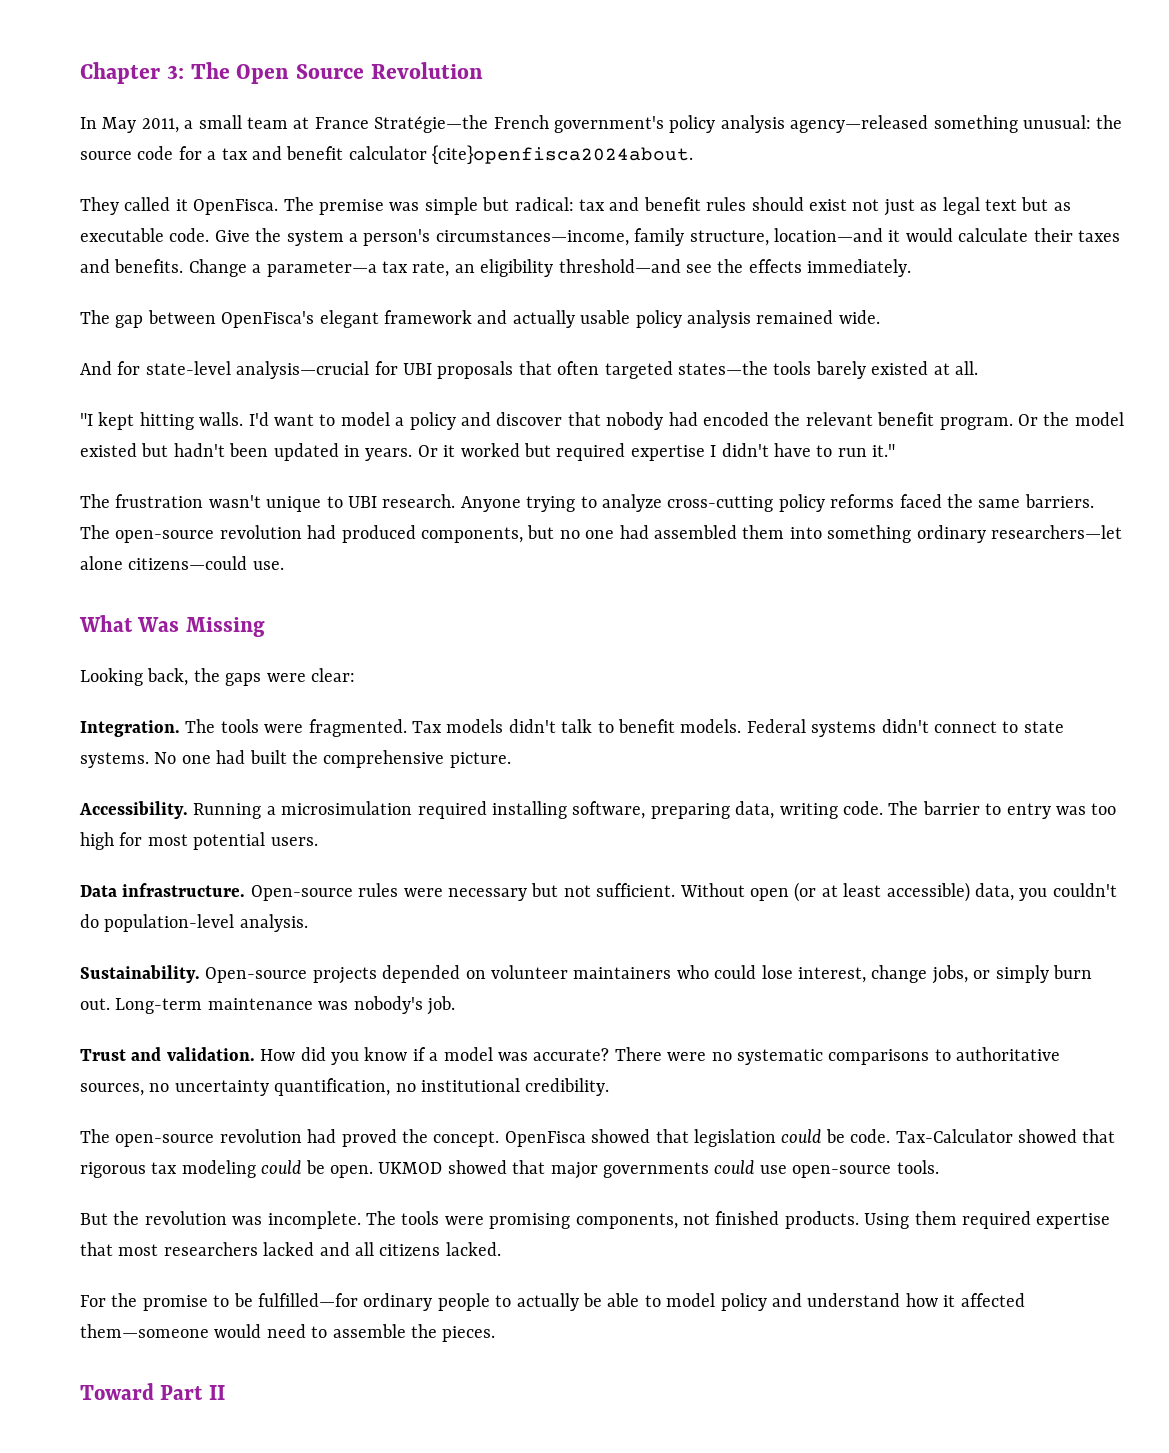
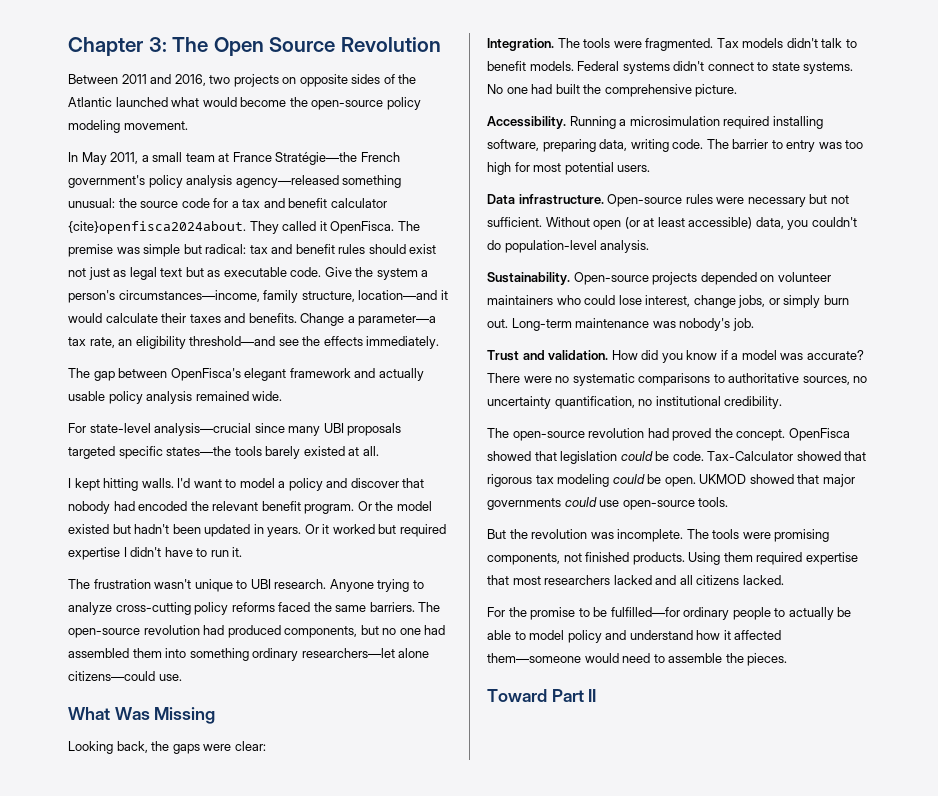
+ Between 2011 and 2016, two projects on opposite sides of the Atlantic launched what would become the open-source policy modeling movement.
- In May 2011, a small team at France Stratégie—the French government's policy analysis agency—released something unusual: the source code for a tax and benefit calculator {cite}openfisca2024about.
- They called it OpenFisca.
+ In May 2011, a small team at France Stratégie—the French government's policy analysis agency—released something unusual: the source code for a tax and benefit calculator {cite}openfisca2024about. They called it OpenFisca.
- And for state-level analysis—crucial for UBI proposals that often targeted states—the tools barely existed at all.
+ For state-level analysis—crucial since many UBI proposals targeted specific states—the tools barely existed at all.
- "I kept hitting walls.
+ I kept hitting walls.
- Or it worked but required expertise I didn't have to run it."
+ Or it worked but required expertise I didn't have to run it.

